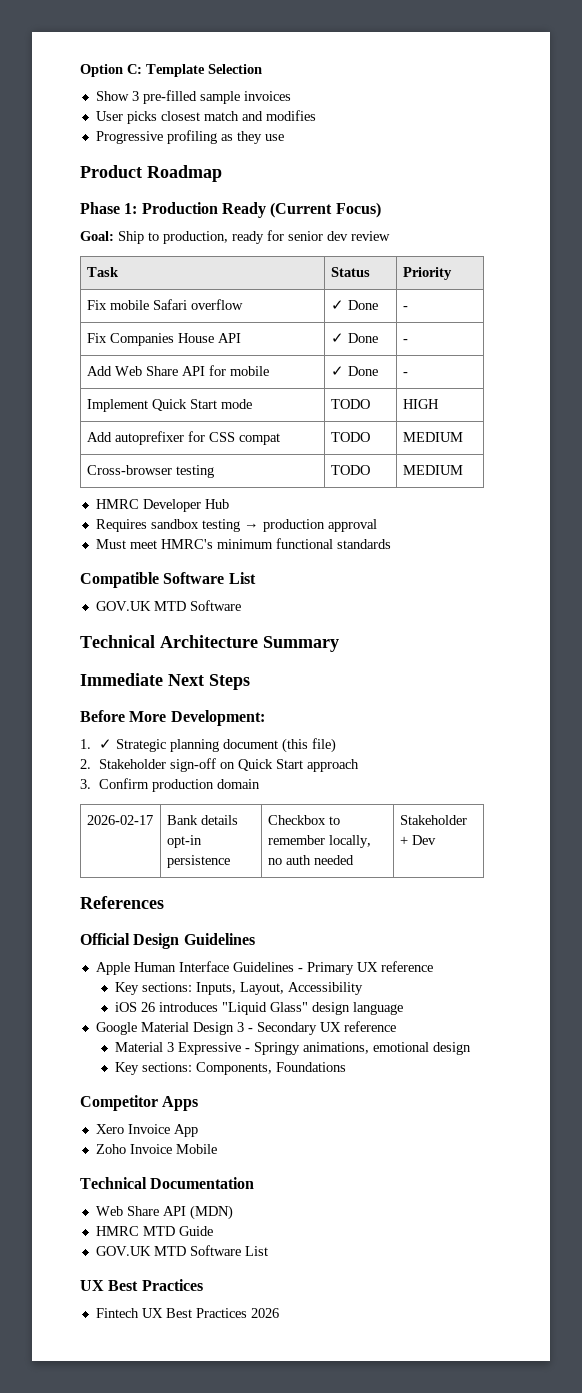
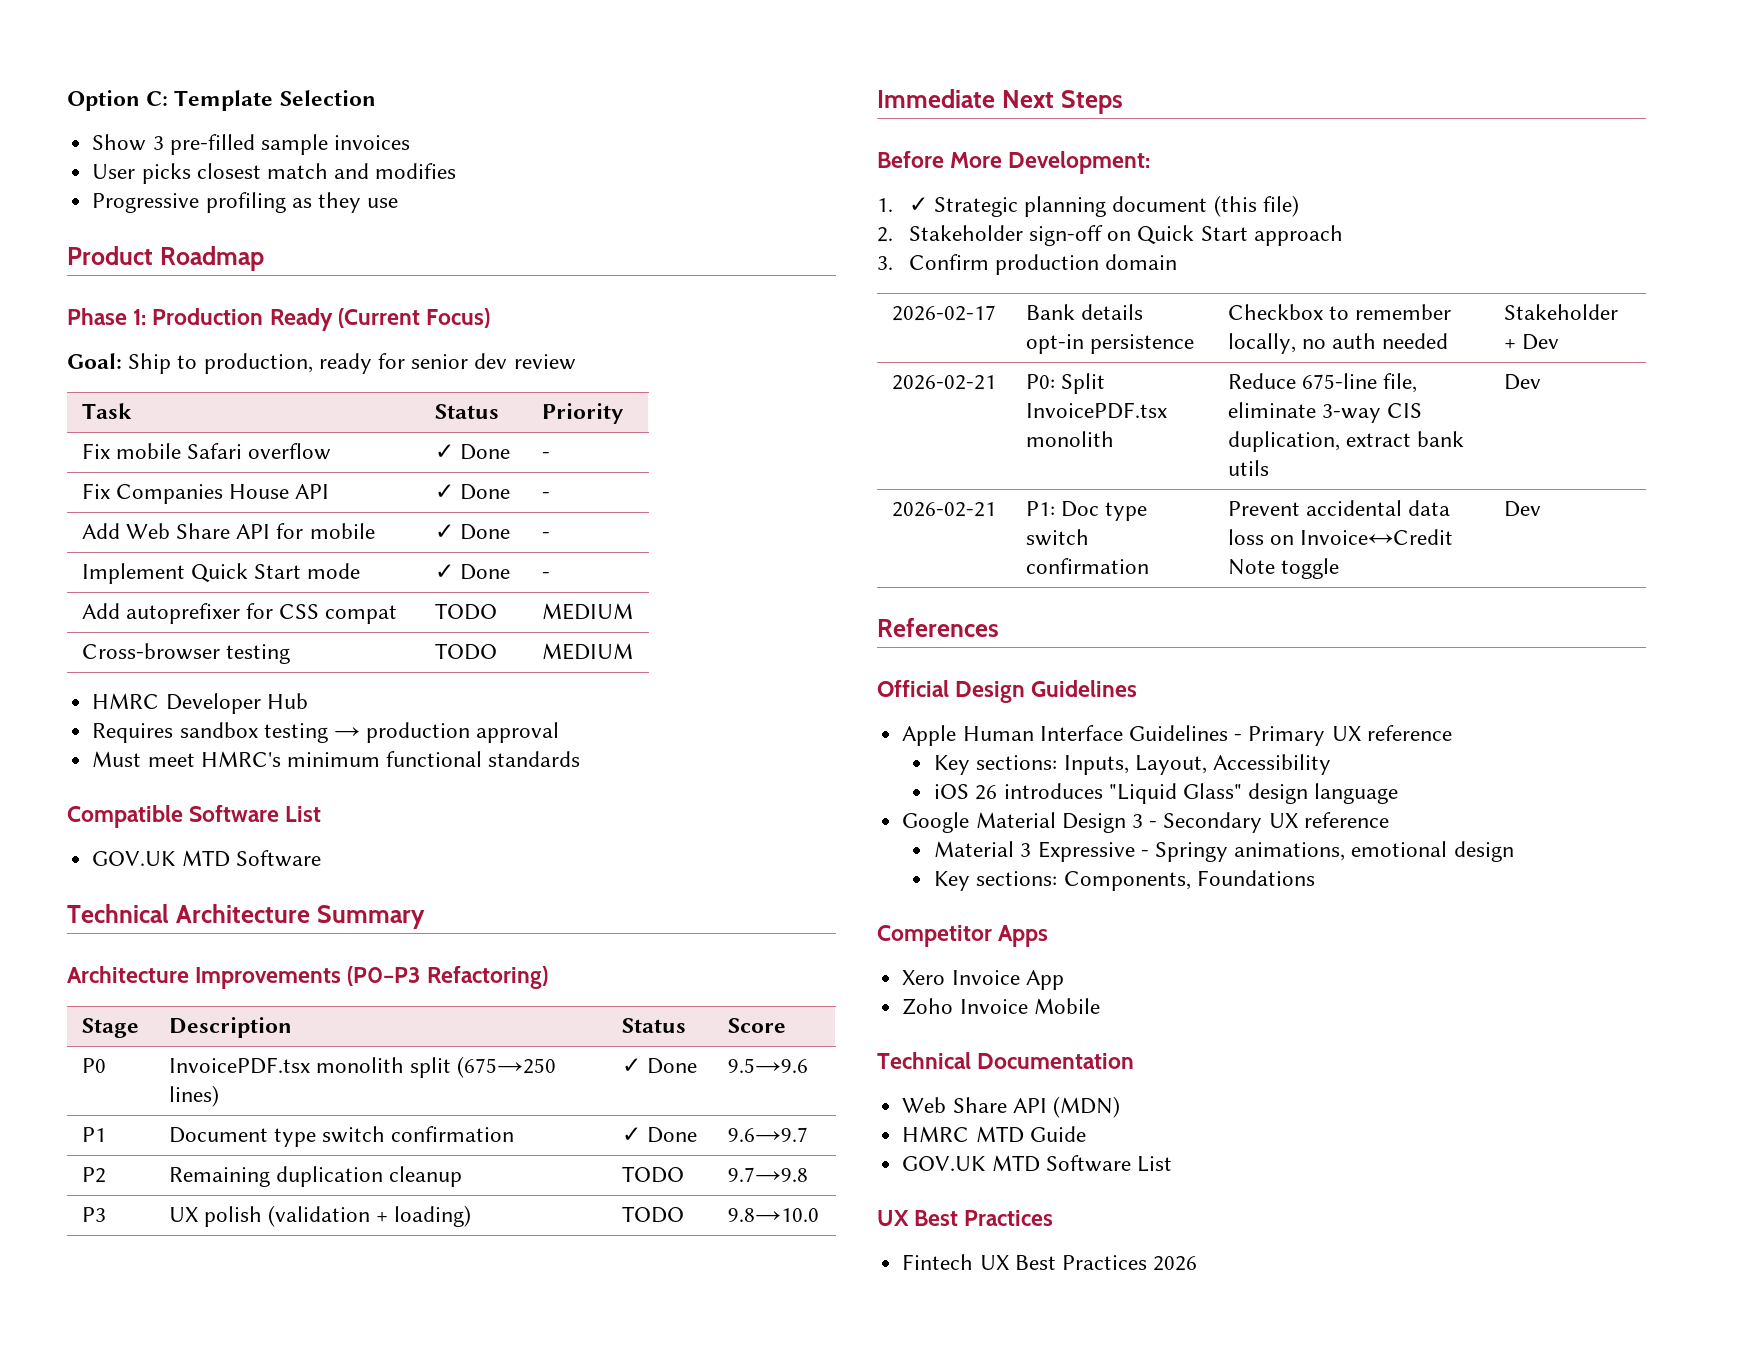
- Implement Quick Start mode | TODO | HIGH
+ Implement Quick Start mode | ✓ Done | -
+ Architecture Improvements (P0–P3 Refactoring)
+ Stage | Description | Status | Score
+ P0 | InvoicePDF.tsx monolith split (675→250 lines) | ✓ Done | 9.5→9.6
+ P1 | Document type switch confirmation | ✓ Done | 9.6→9.7
+ P2 | Remaining duplication cleanup | TODO | 9.7→9.8
+ P3 | UX polish (validation + loading) | TODO | 9.8→10.0
+ 2026-02-21 | P0: Split InvoicePDF.tsx monolith | Reduce 675-line file, eliminate 3-way CIS duplication, extract bank utils | Dev
+ 2026-02-21 | P1: Doc type switch confirmation | Prevent accidental data loss on Invoice↔Credit Note toggle | Dev

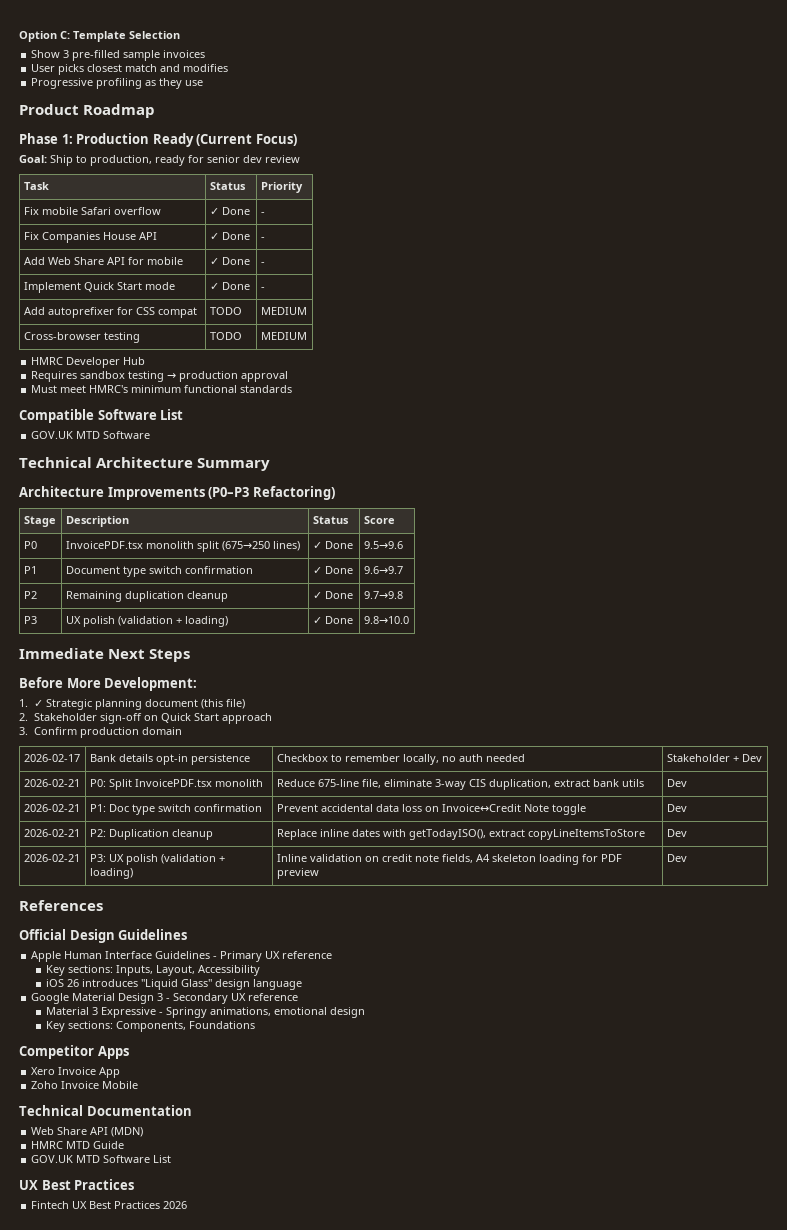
- P2 | Remaining duplication cleanup | TODO | 9.7→9.8
+ P2 | Remaining duplication cleanup | ✓ Done | 9.7→9.8
- P3 | UX polish (validation + loading) | TODO | 9.8→10.0
+ P3 | UX polish (validation + loading) | ✓ Done | 9.8→10.0
+ 2026-02-21 | P2: Duplication cleanup | Replace inline dates with getTodayISO(), extract copyLineItemsToStore | Dev
+ 2026-02-21 | P3: UX polish (validation + loading) | Inline validation on credit note fields, A4 skeleton loading for PDF preview | Dev

